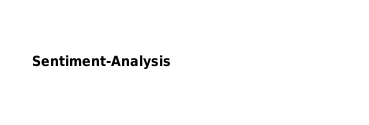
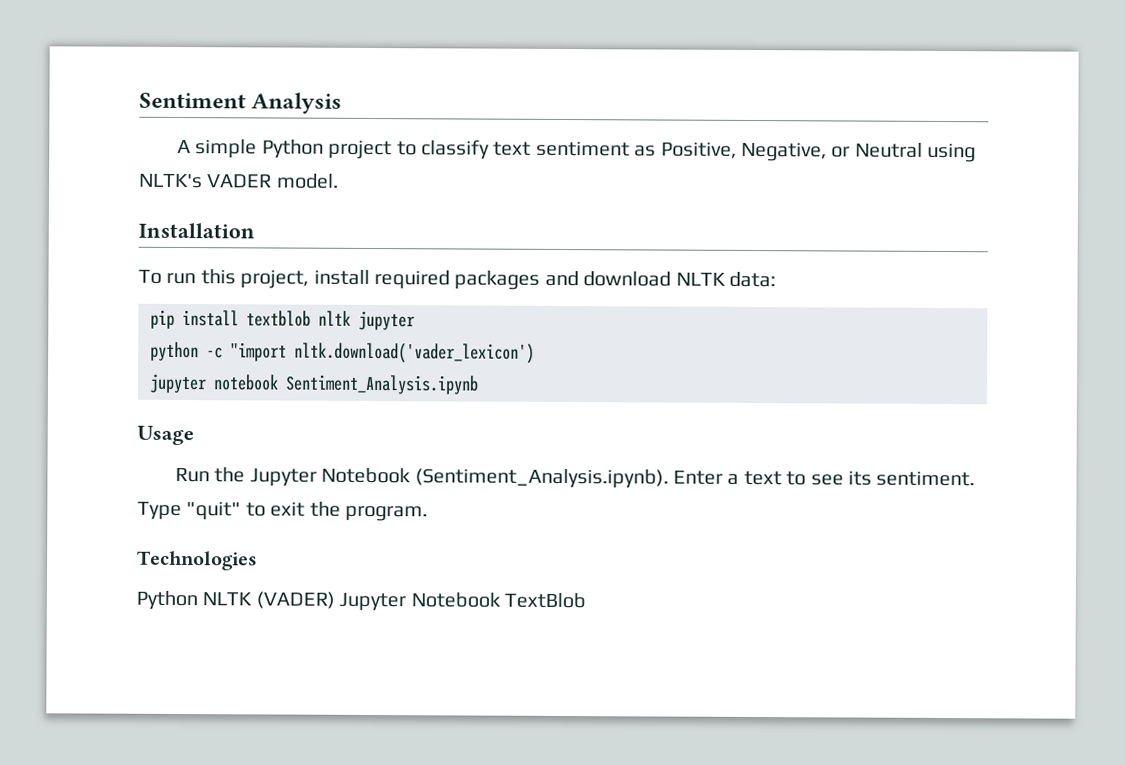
- Sentiment-Analysis
+ Sentiment Analysis
+ A simple Python project to classify text sentiment as Positive, Negative, or Neutral using NLTK's VADER model.
+ Installation
+ To run this project, install required packages and download NLTK data:
+ pip install textblob nltk jupyter
+ python -c "import nltk.download('vader_lexicon')
+ jupyter notebook Sentiment_Analysis.ipynb
+ Usage
+ Run the Jupyter Notebook (Sentiment_Analysis.ipynb). Enter a text to see its sentiment. Type "quit" to exit the program.
+ Technologies
+ Python NLTK (VADER) Jupyter Notebook TextBlob

